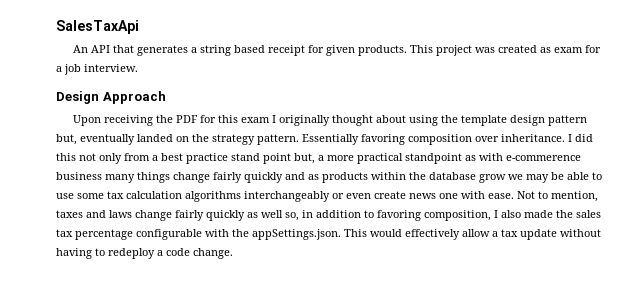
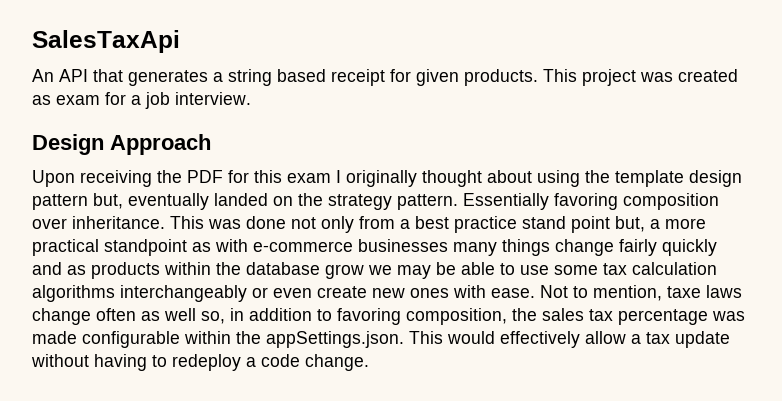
- I did this not only from a best practice stand point but, a more practical standpoint as with e-commerence business many things change fairly quickly and as products within the database grow we may be able to use some tax calculation algorithms interchangeably or even create news one with ease.
+ This was done not only from a best practice stand point but, a more practical standpoint as with e-commerce businesses many things change fairly quickly and as products within the database grow we may be able to use some tax calculation algorithms interchangeably or even create new ones with ease.
- Not to mention, taxes and laws change fairly quickly as well so, in addition to favoring composition, I also made the sales tax percentage configurable with the appSettings.json. This would effectively allow a tax update without having to redeploy a code change.
+ Not to mention, taxe laws change often as well so, in addition to favoring composition, the sales tax percentage was made configurable within the appSettings.json. This would effectively allow a tax update without having to redeploy a code change.

